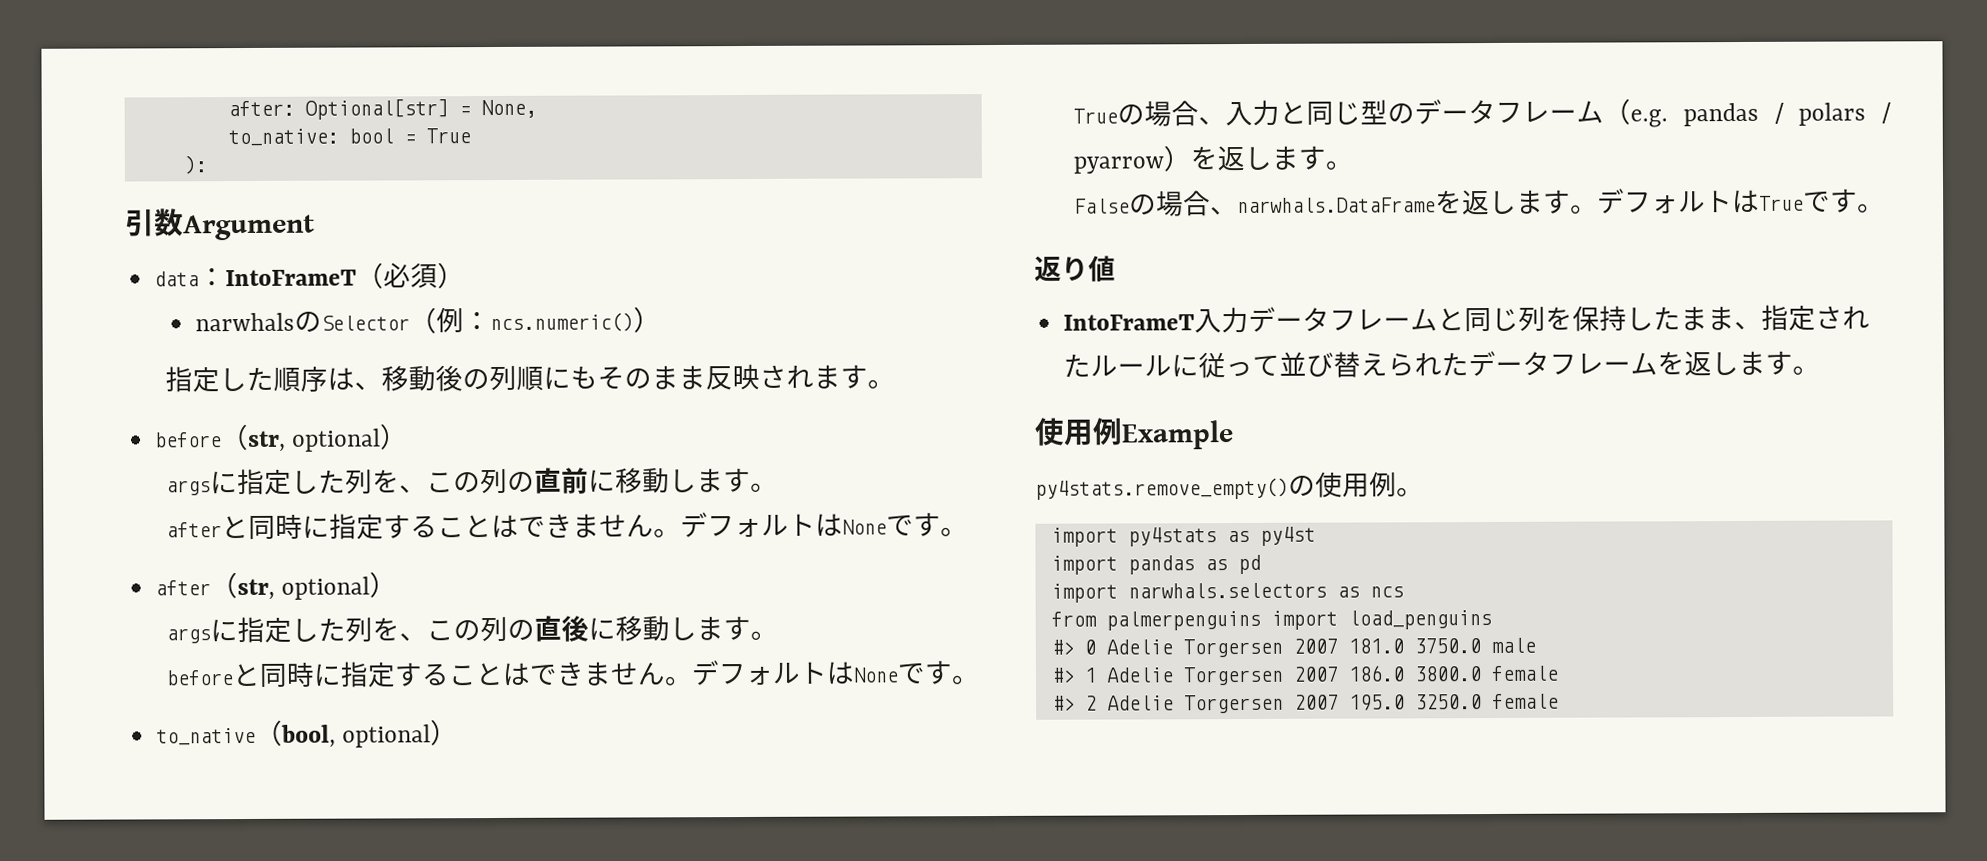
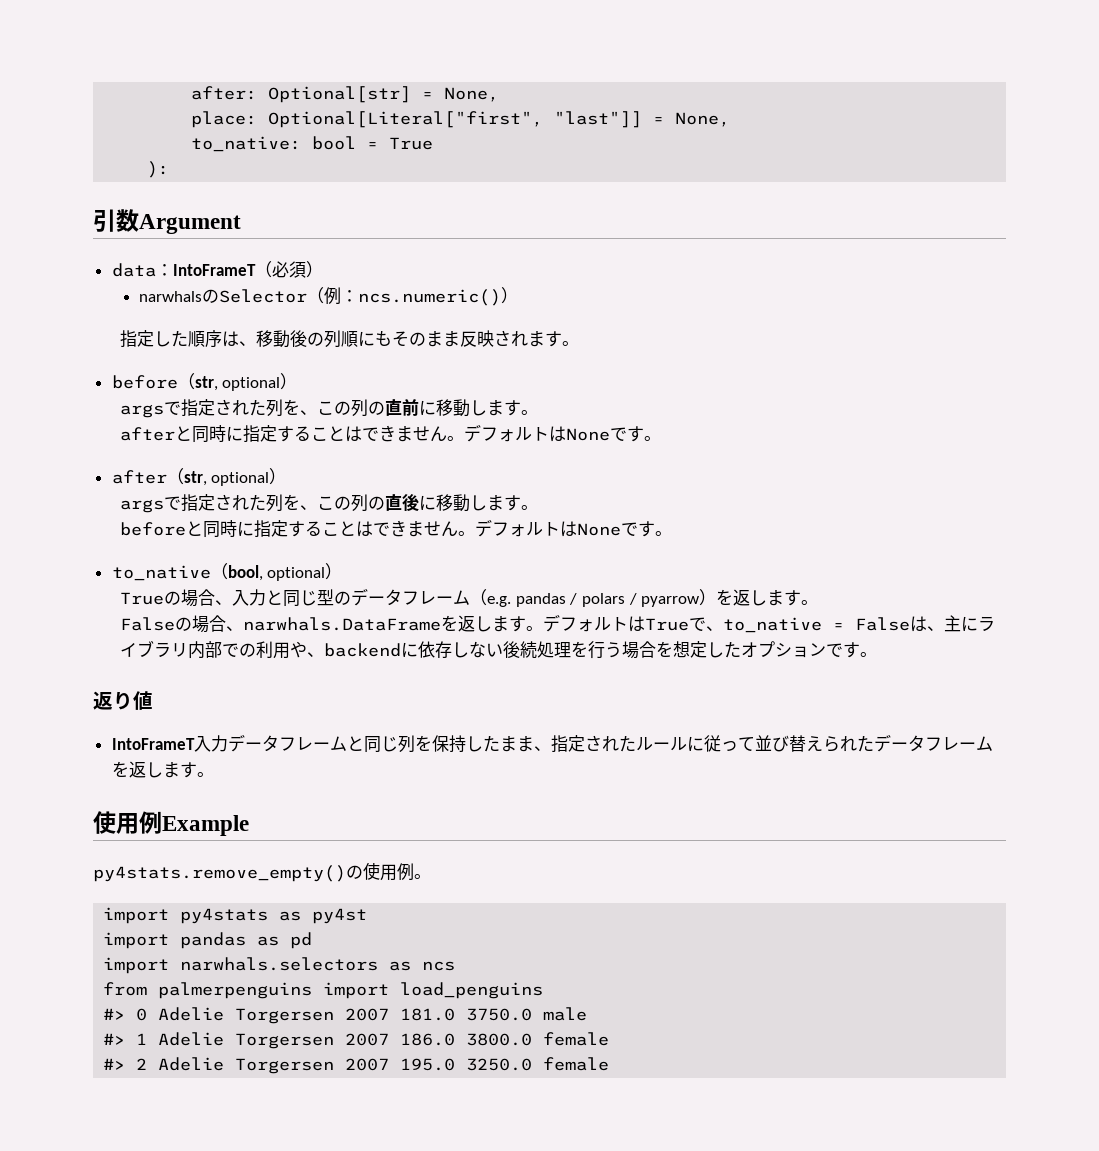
+ place: Optional[Literal["first", "last"]] = None,
- argsに指定した列を、この列の直前に移動します。
+ argsで指定された列を、この列の直前に移動します。
- argsに指定した列を、この列の直後に移動します。
+ argsで指定された列を、この列の直後に移動します。
- デフォルトはTrueです。
+ デフォルトはTrueで、to_native = Falseは、主にライブラリ内部での利用や、backendに依存しない後続処理を行う場合を想定したオプションです。

